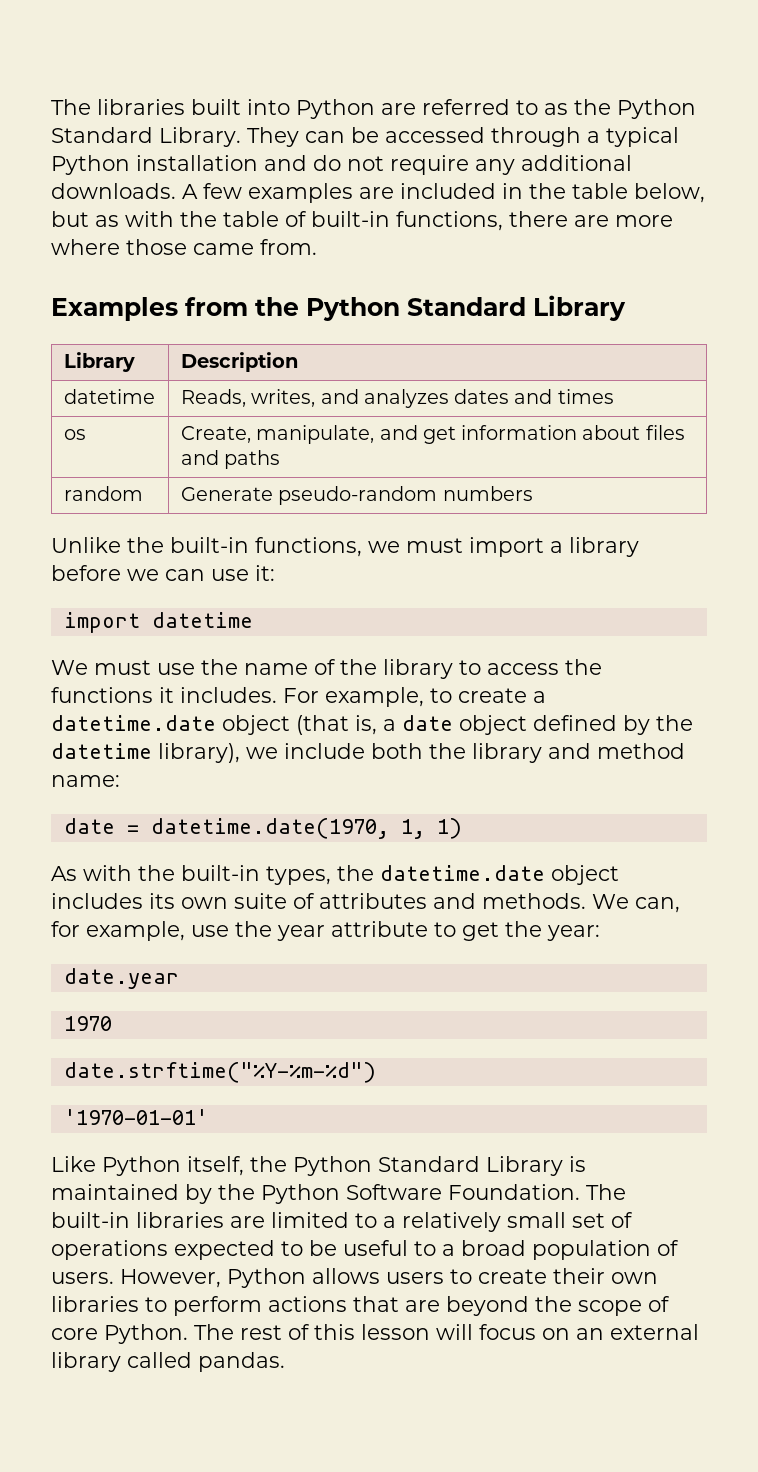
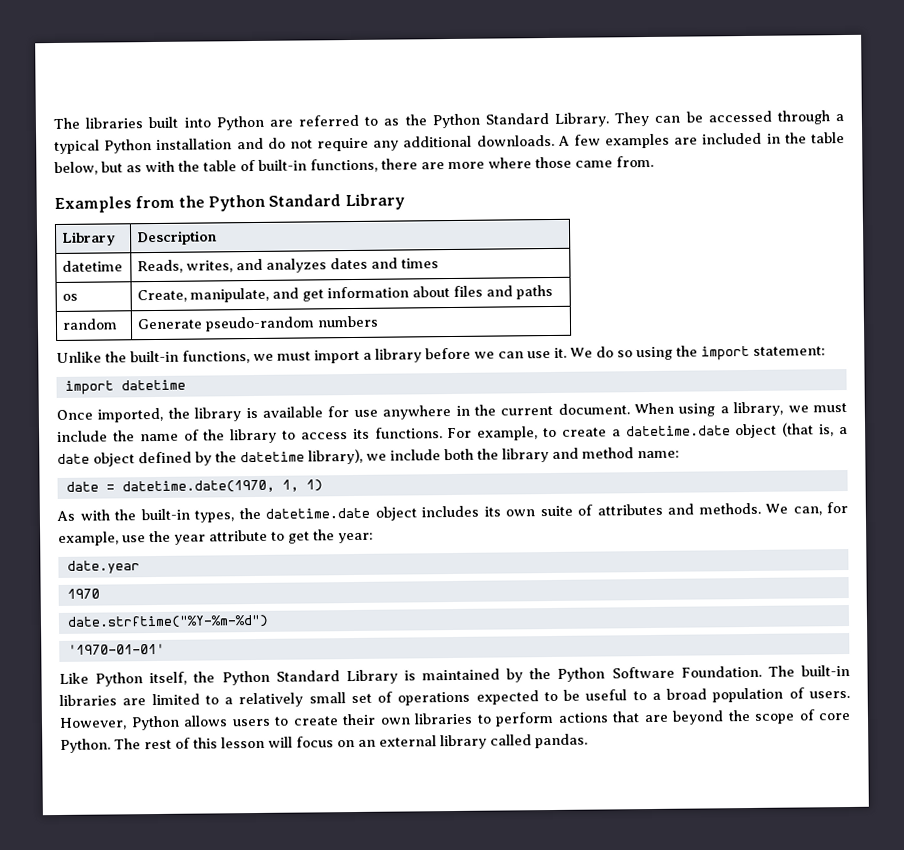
- Unlike the built-in functions, we must import a library before we can use it:
+ Unlike the built-in functions, we must import a library before we can use it. We do so using the import statement:
  import datetime
- We must use the name of the library to access the functions it includes.
+ Once imported, the library is available for use anywhere in the current document. When using a library, we must include the name of the library to access its functions.

